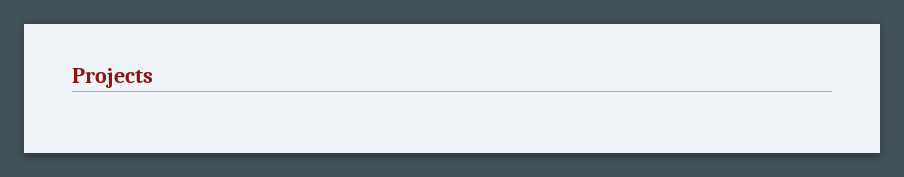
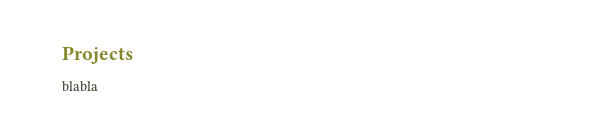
+ blabla

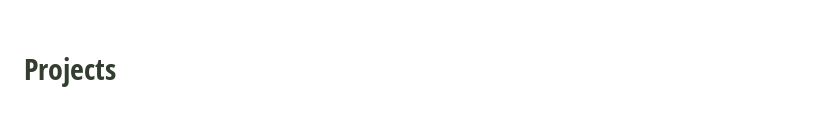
- blabla

